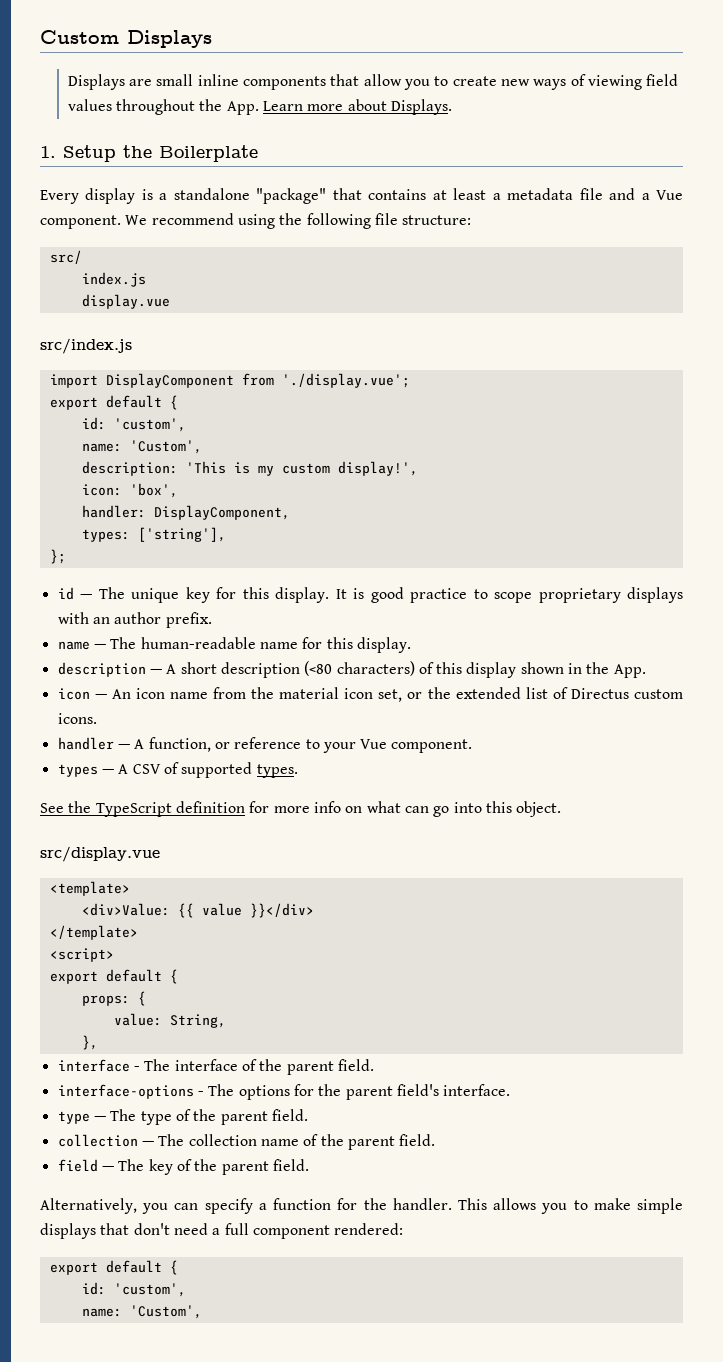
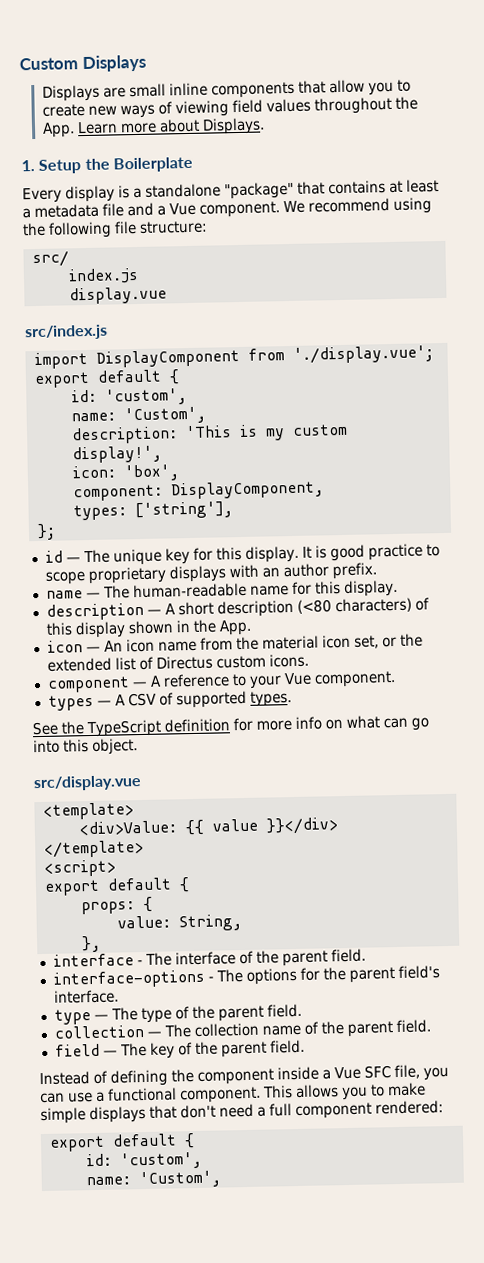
- handler: DisplayComponent,
+ component: DisplayComponent,
- handler — A function, or reference to your Vue component.
+ component — A reference to your Vue component.
- Alternatively, you can specify a function for the handler.
+ Instead of defining the component inside a Vue SFC file, you can use a functional component.

